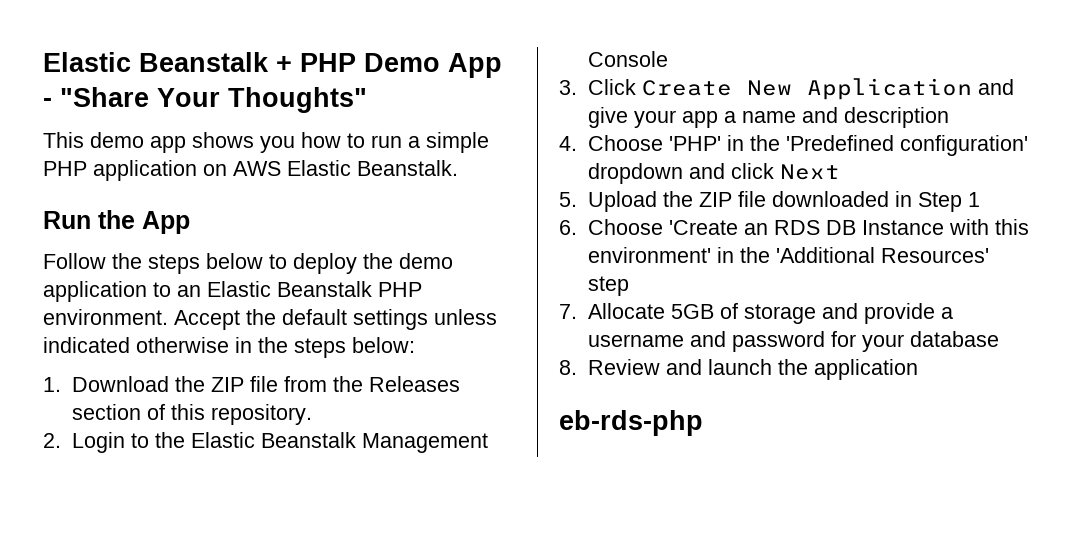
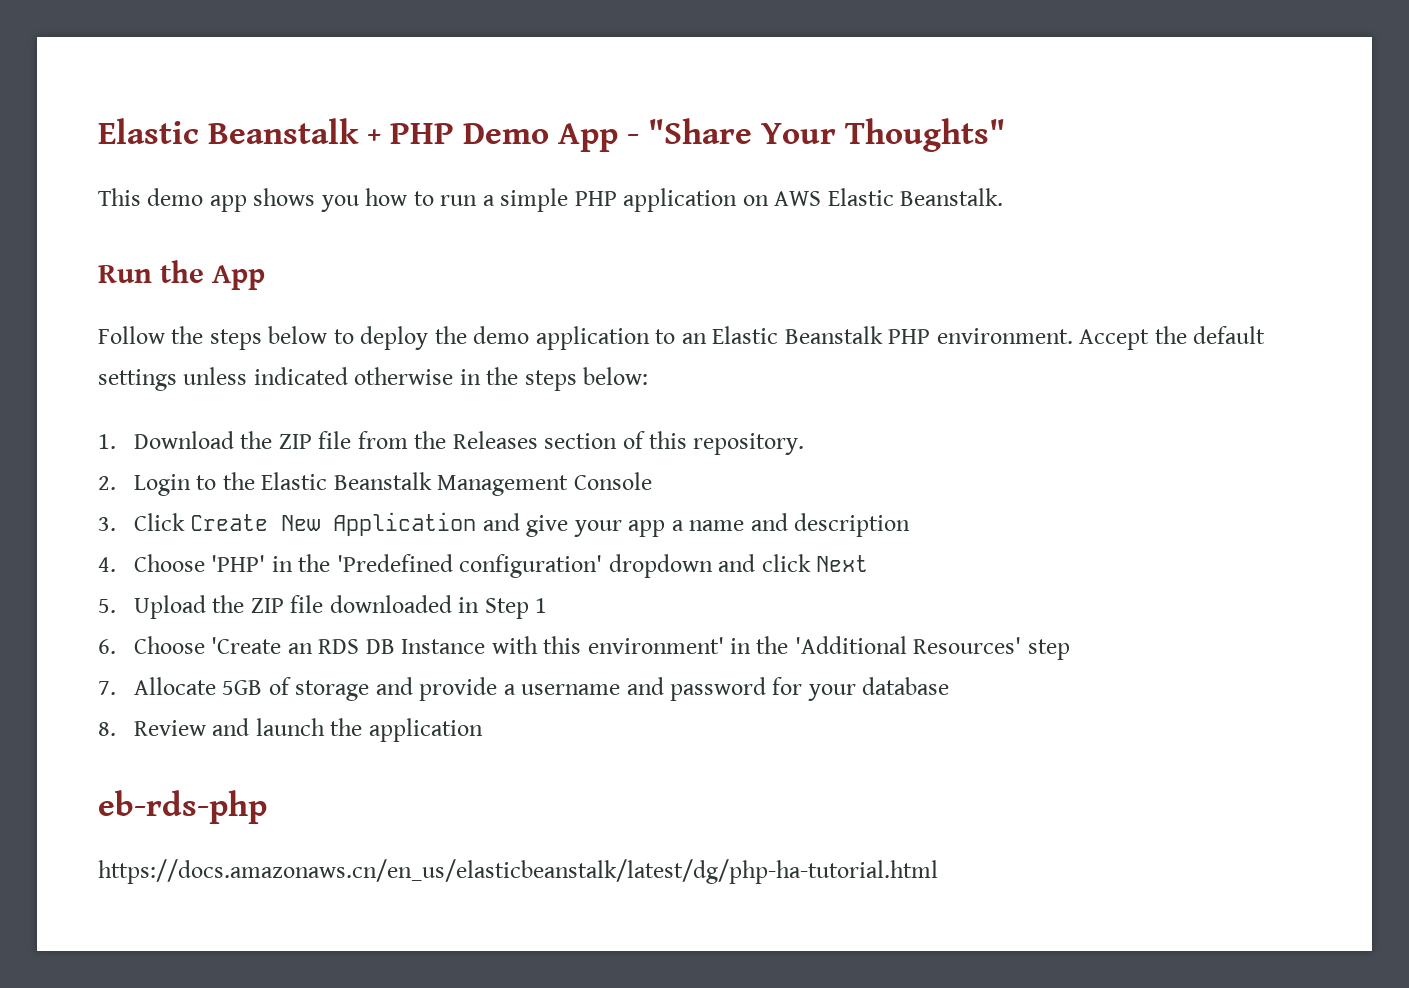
+ https://docs.amazonaws.cn/en_us/elasticbeanstalk/latest/dg/php-ha-tutorial.html

